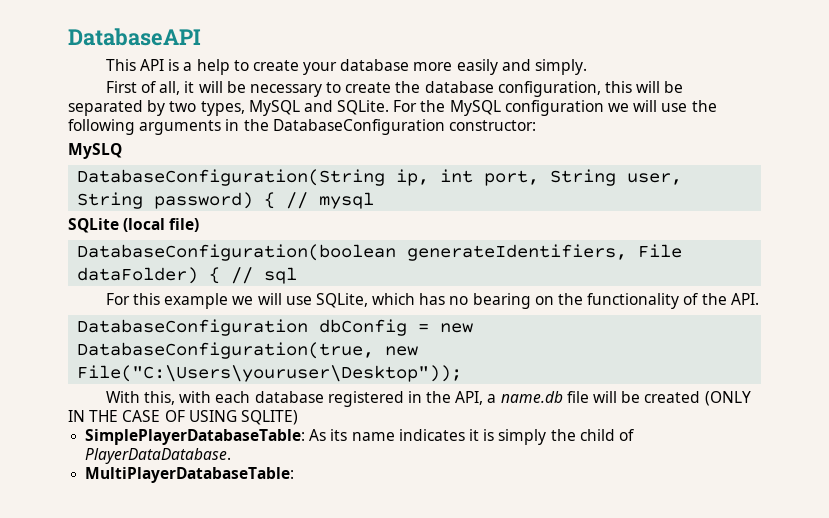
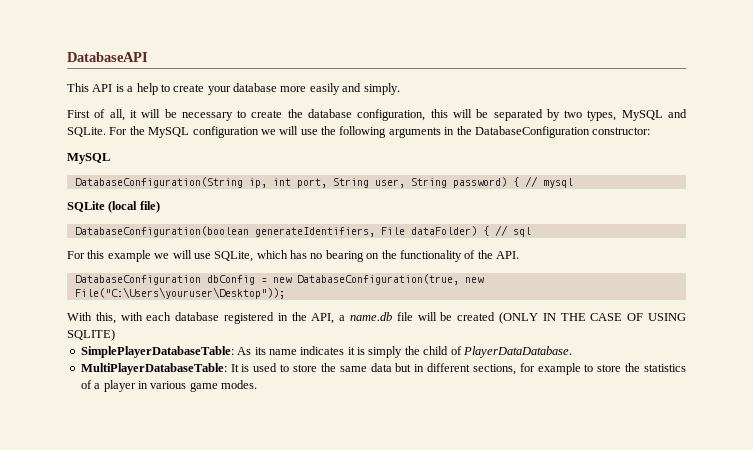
  For the MySQL configuration we will use the following arguments in the DatabaseConfiguration constructor:
- MySLQ
+ MySQL
- MultiPlayerDatabaseTable:
+ MultiPlayerDatabaseTable: It is used to store the same data but in different sections, for example to store the statistics of a player in various game modes.

